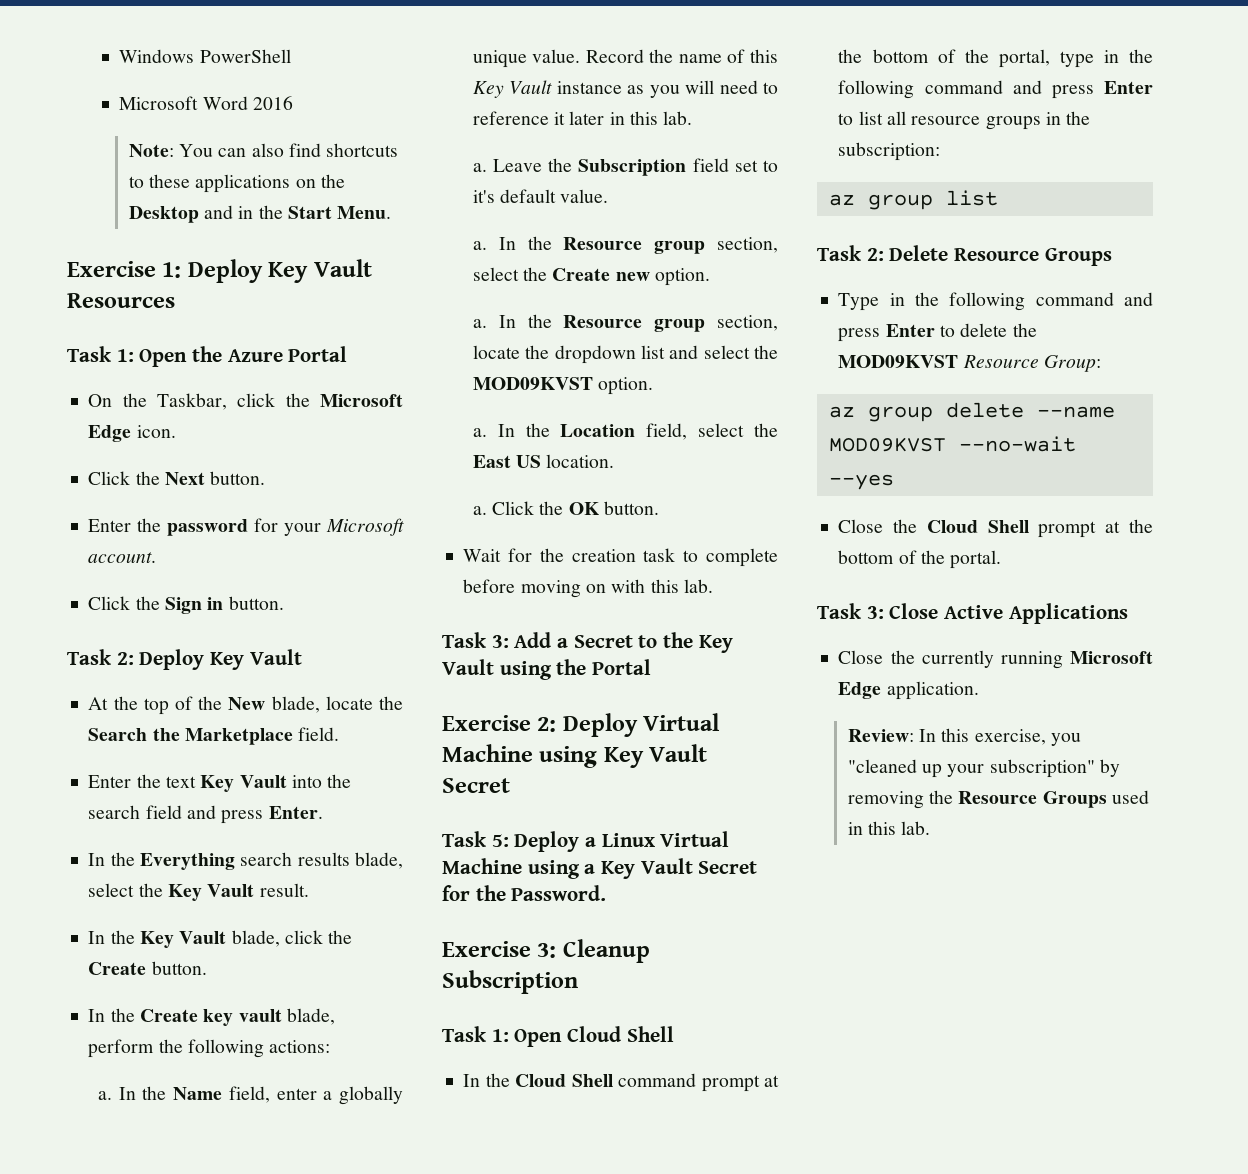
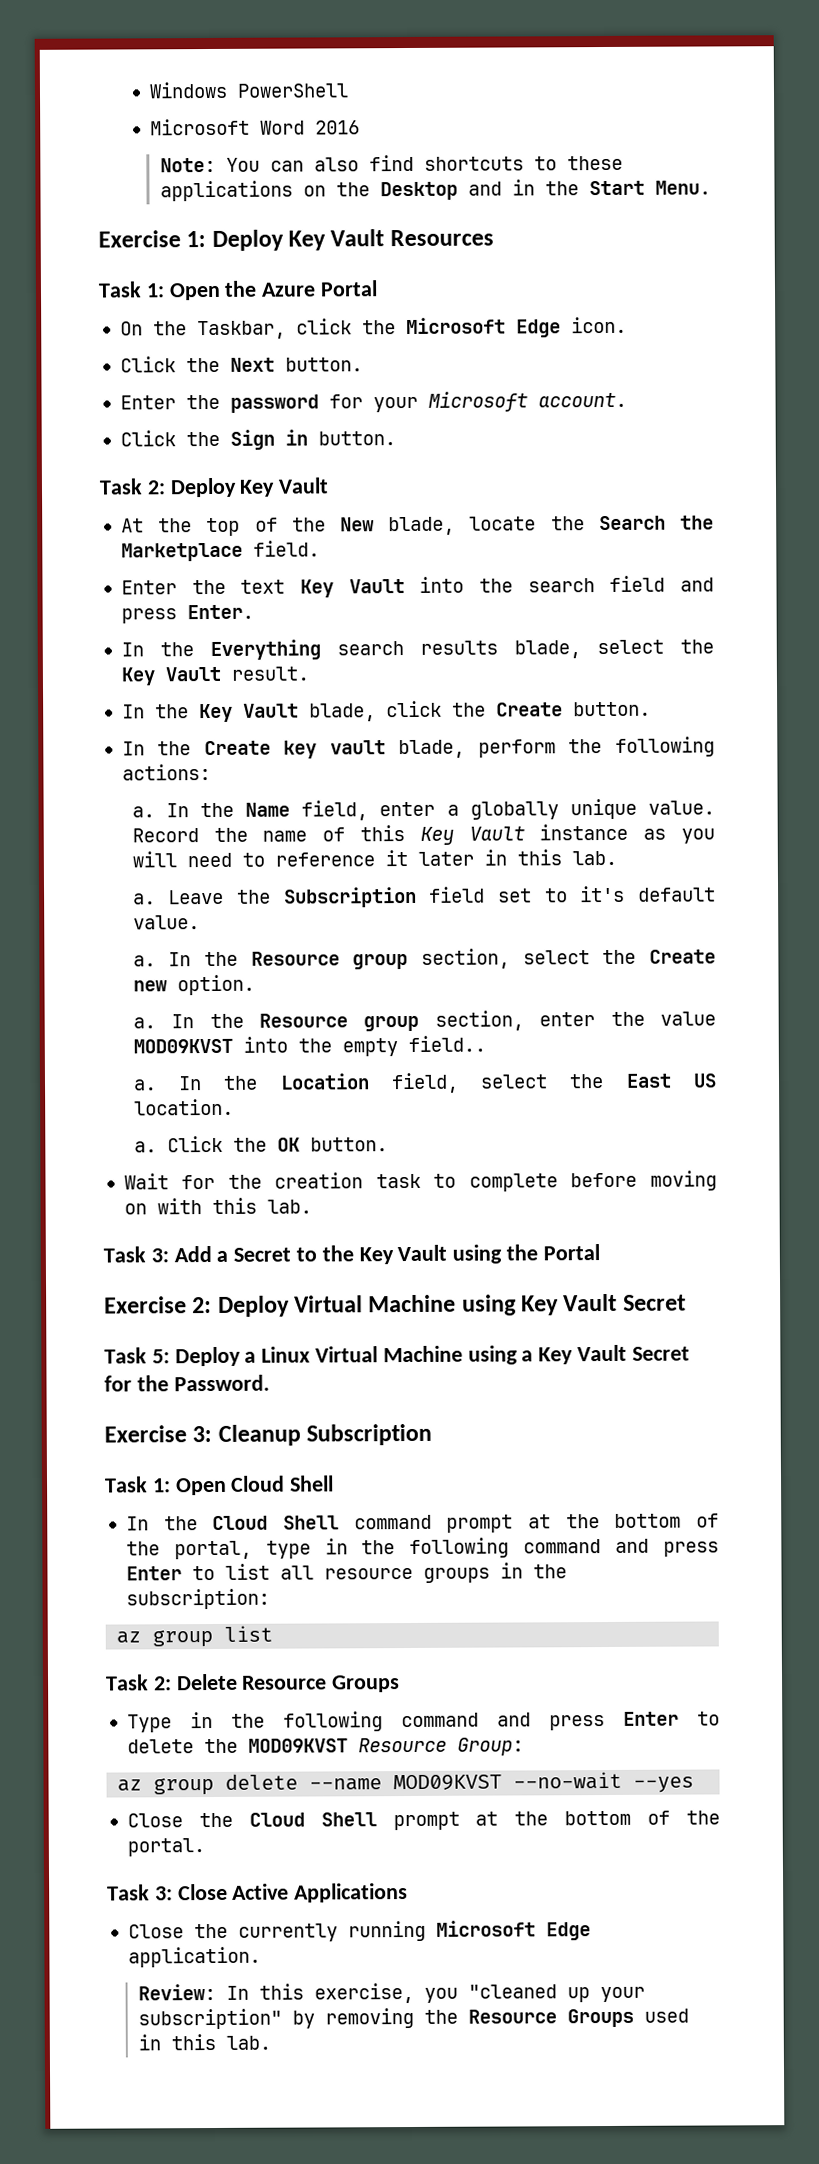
- In the Resource group section, locate the dropdown list and select the MOD09KVST option.
+ In the Resource group section, enter the value MOD09KVST into the empty field..

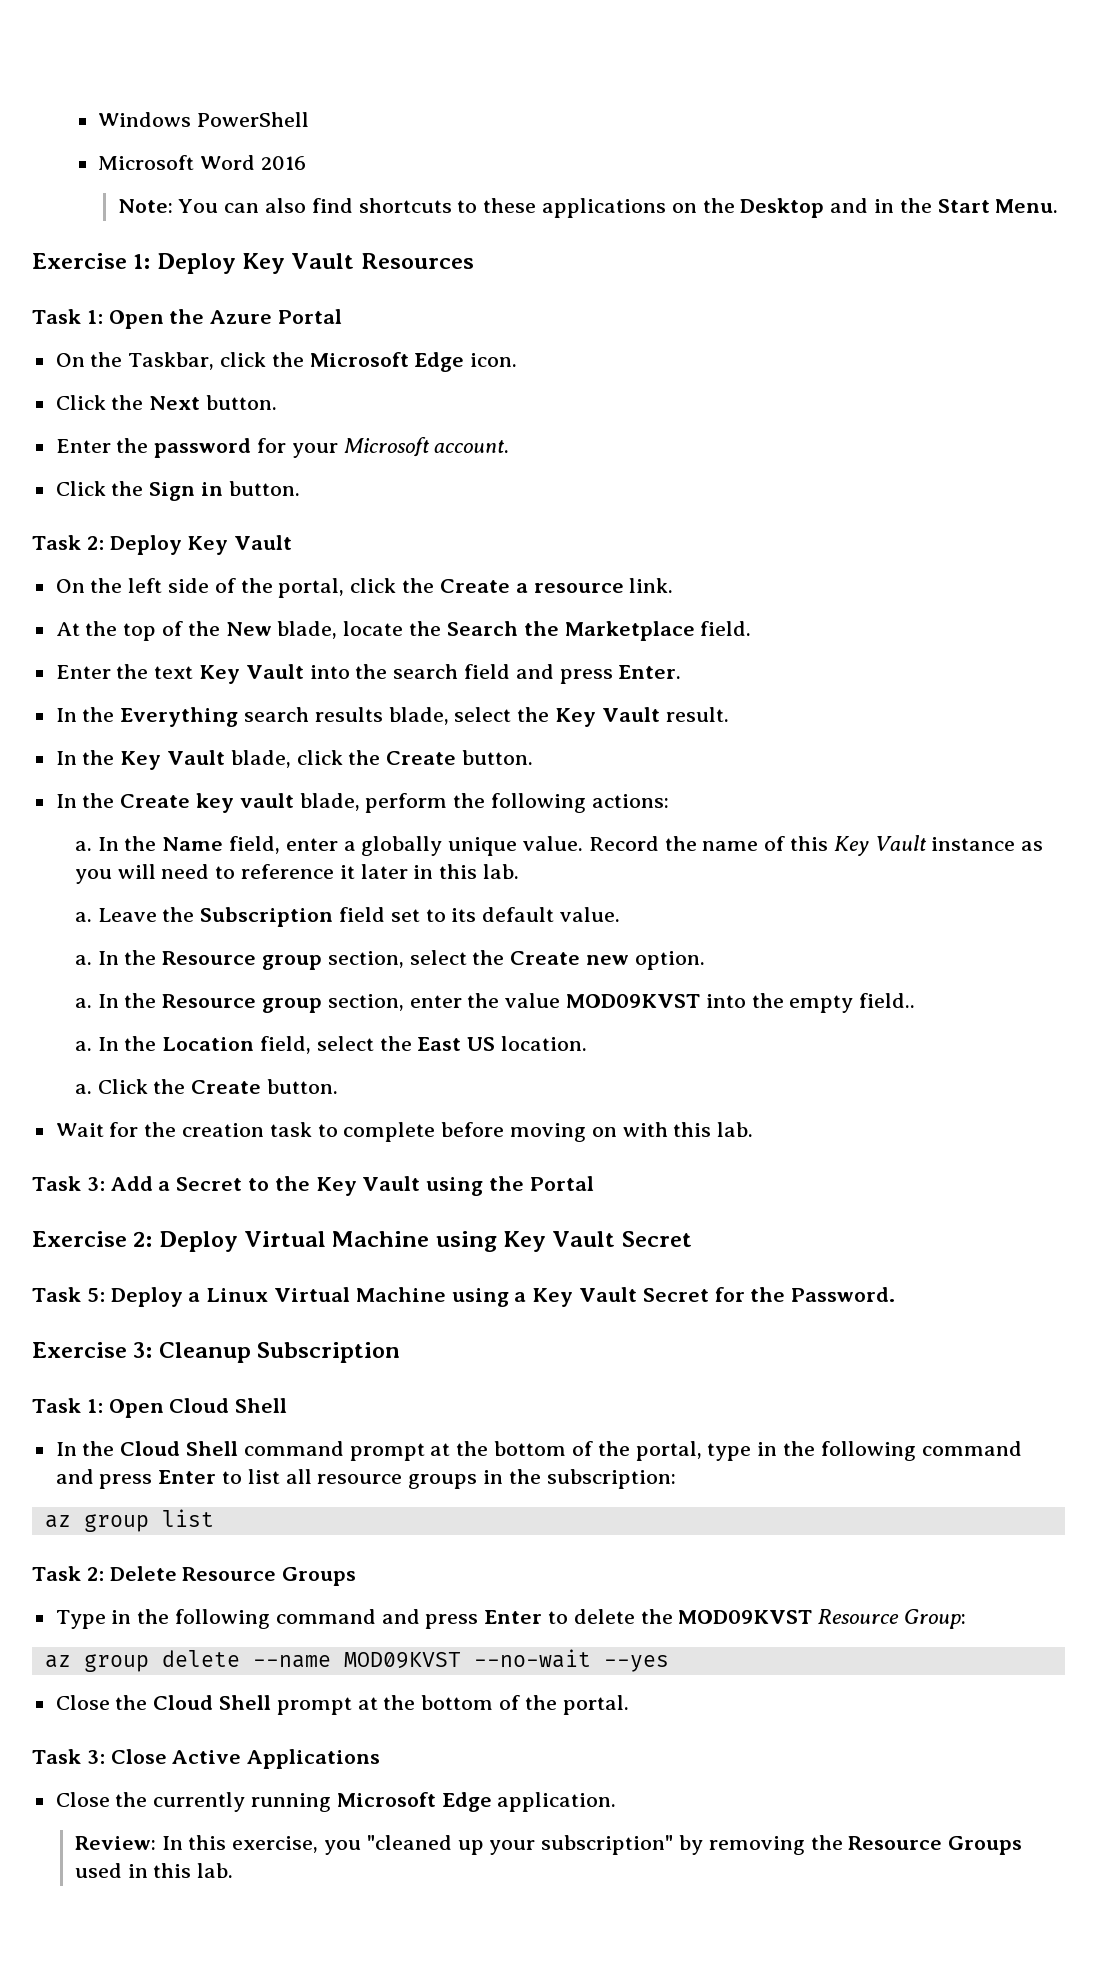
+ On the left side of the portal, click the Create a resource link.
- Leave the Subscription field set to it's default value.
+ Leave the Subscription field set to its default value.
- Click the OK button.
+ Click the Create button.

